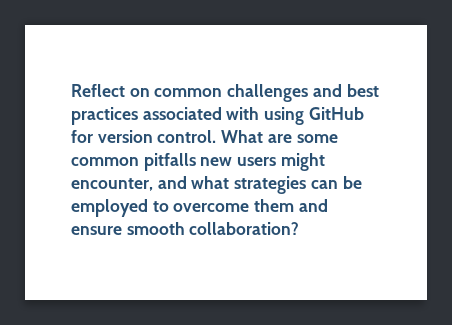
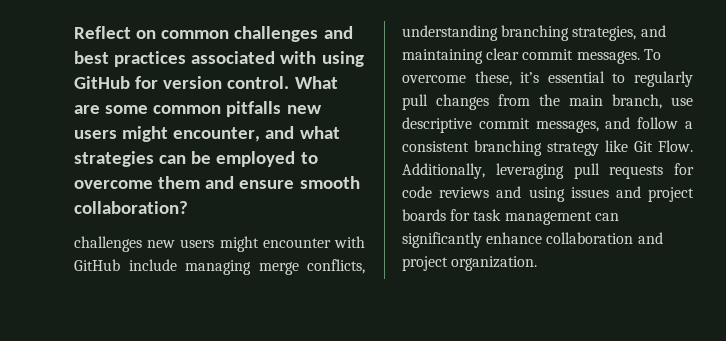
+ challenges new users might encounter with GitHub include managing merge conflicts, understanding branching strategies, and maintaining clear commit messages. To overcome these, it’s essential to regularly pull changes from the main branch, use descriptive commit messages, and follow a consistent branching strategy like Git Flow. Additionally, leveraging pull requests for code reviews and using issues and project boards for task management can significantly enhance collaboration and project organization.

